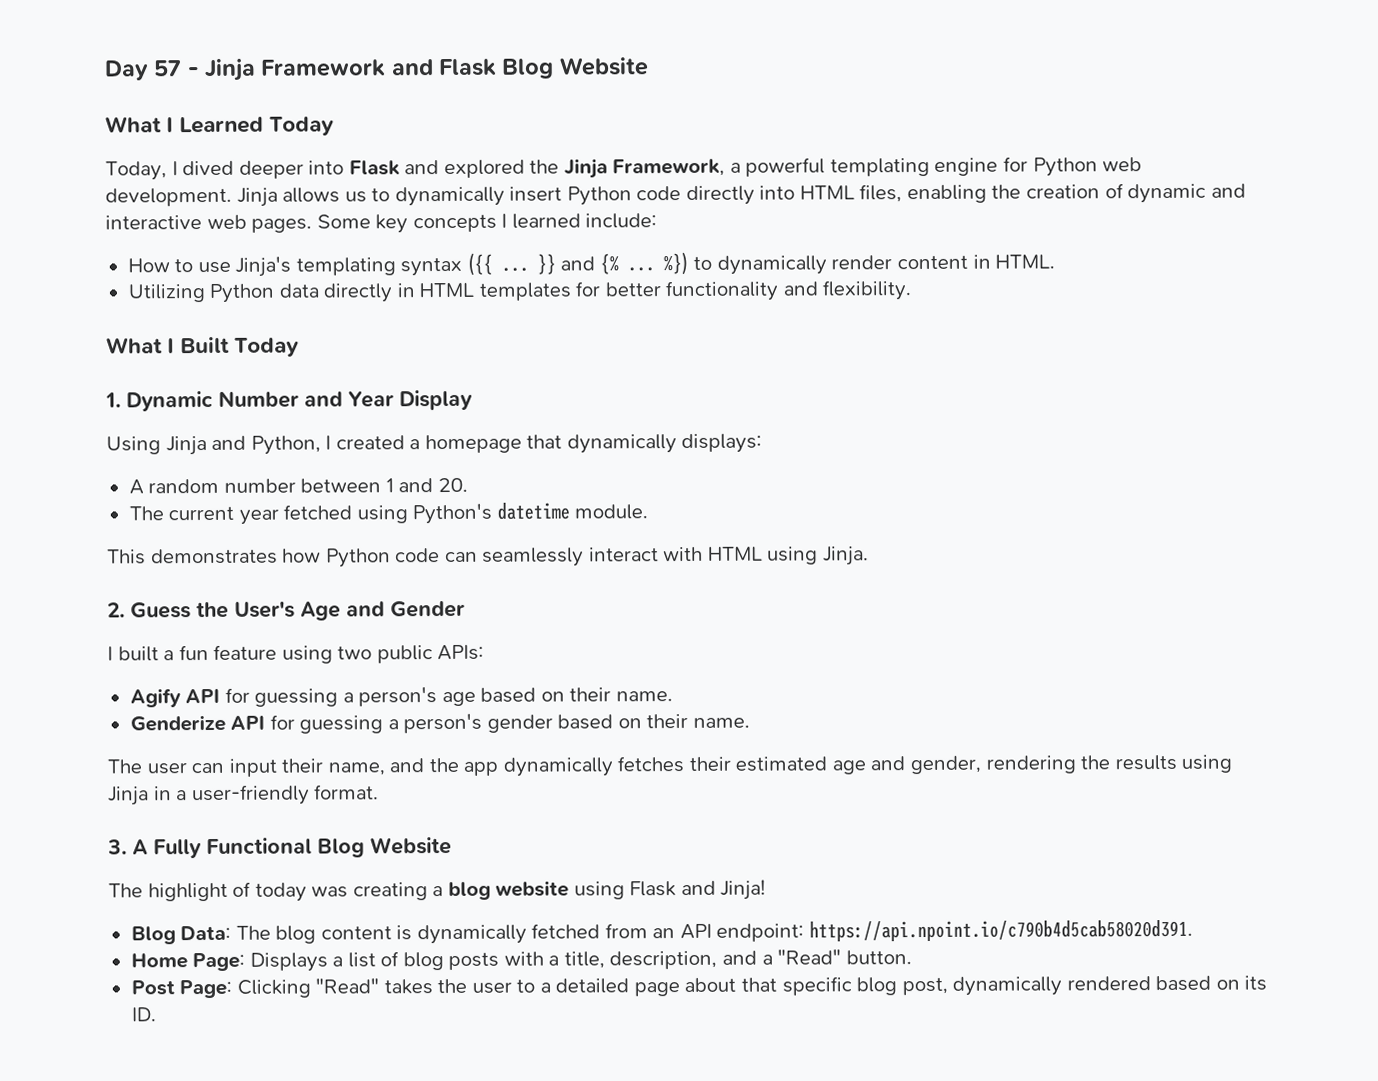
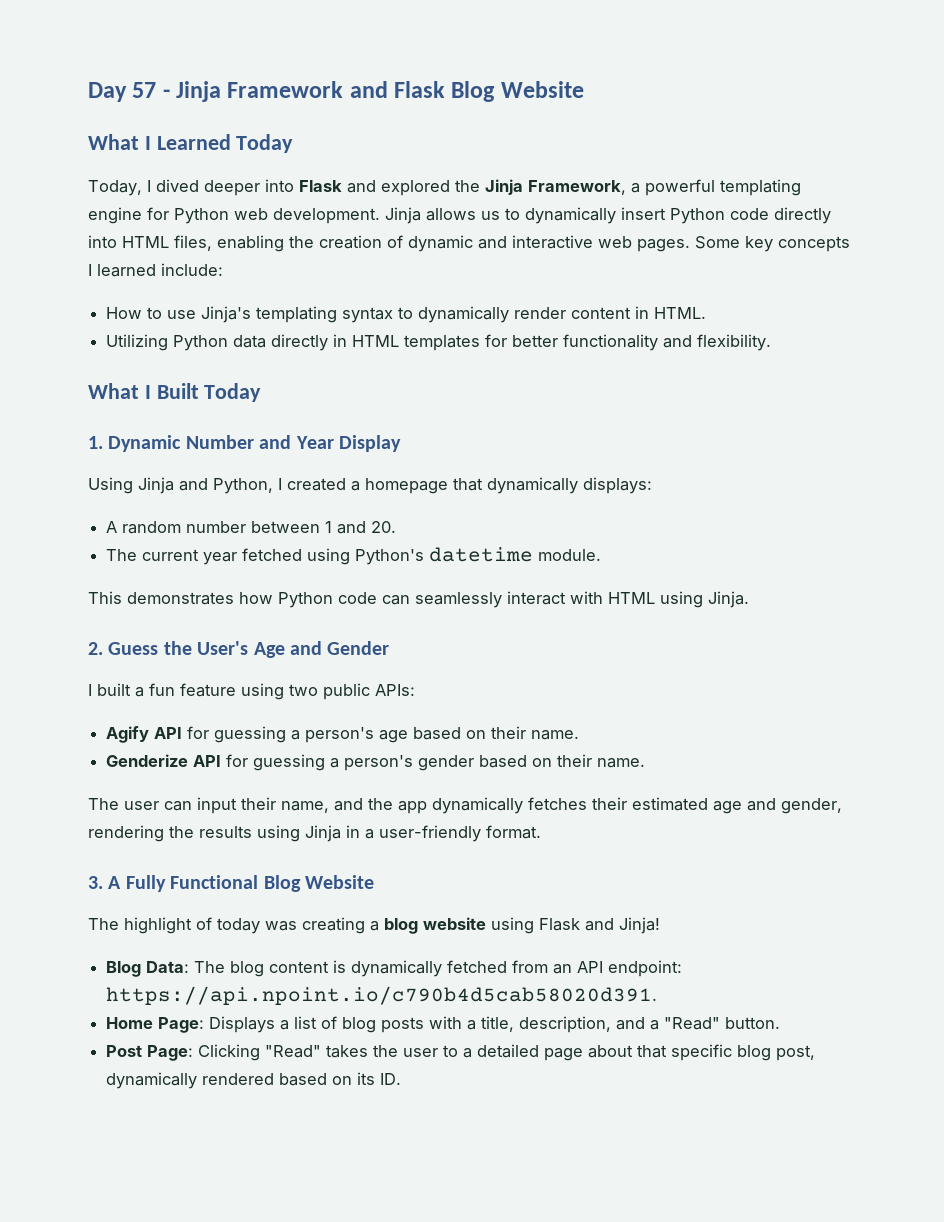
- How to use Jinja's templating syntax ({{ ... }} and {% ... %}) to dynamically render content in HTML.
+ How to use Jinja's templating syntax to dynamically render content in HTML.

